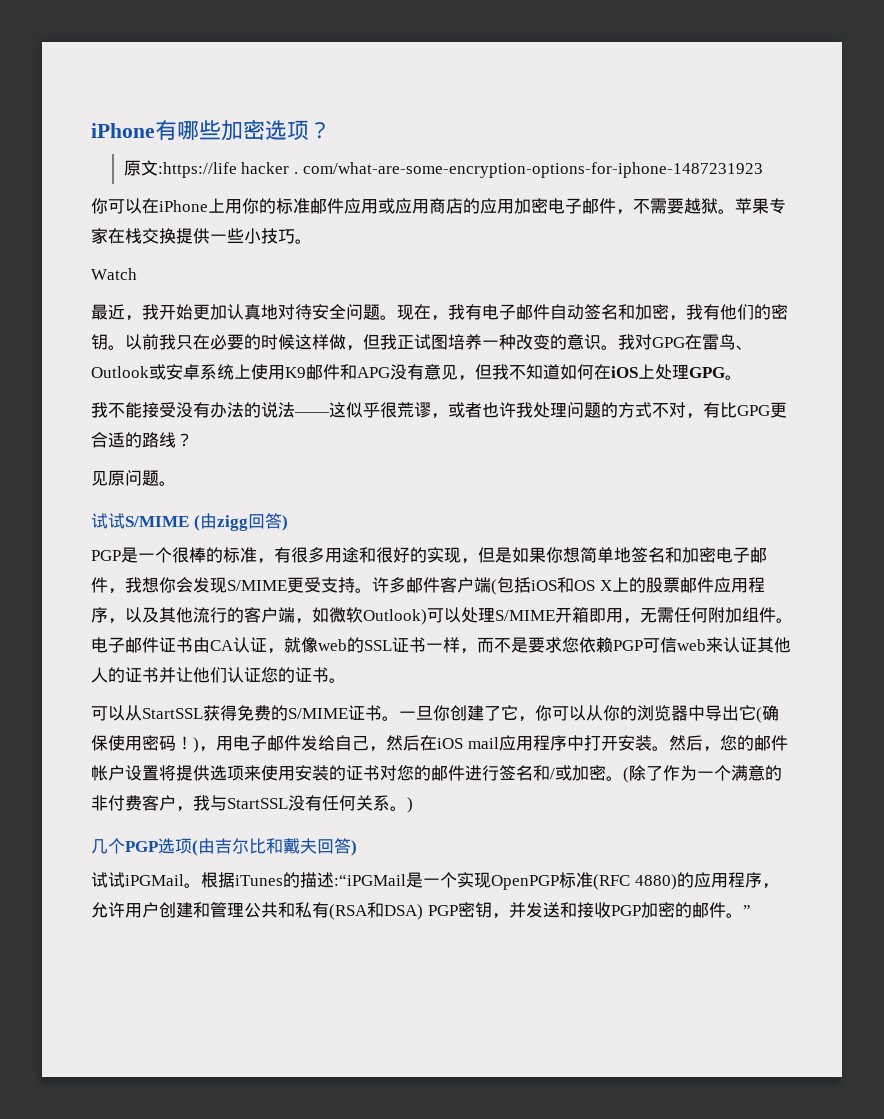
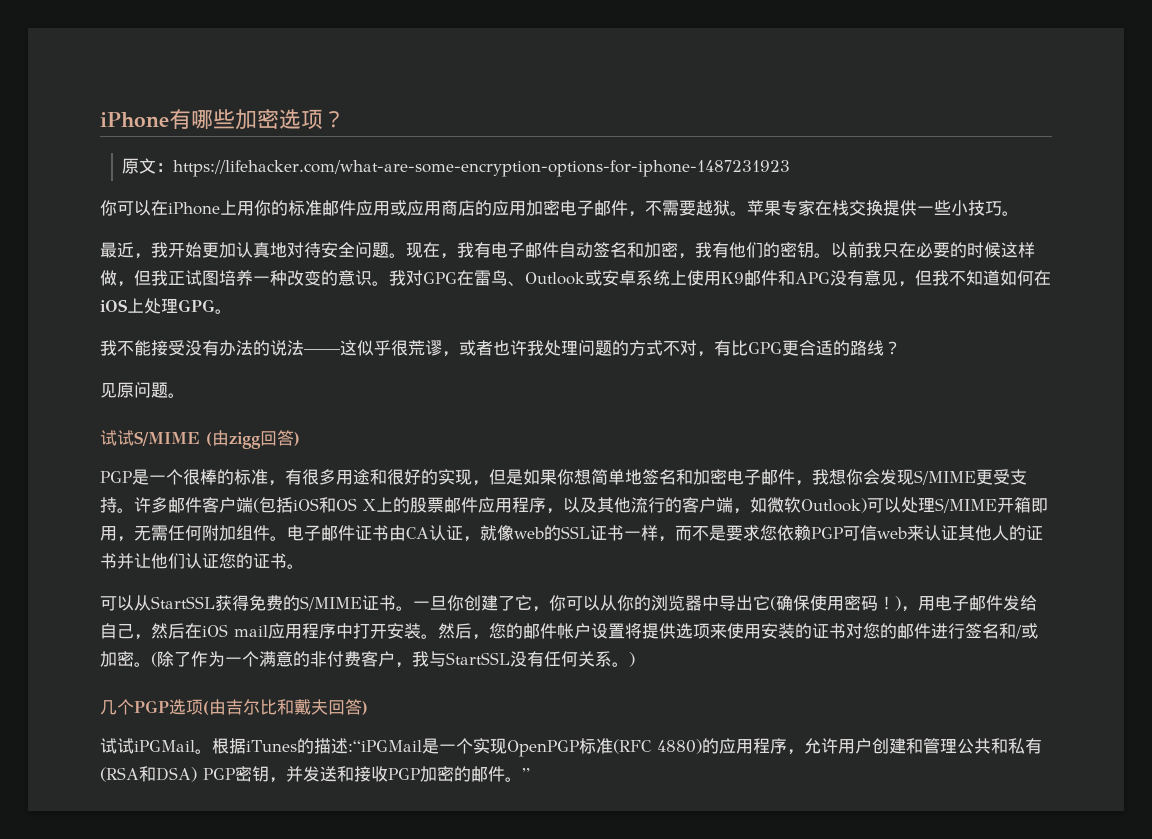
- 原文:https://life hacker . com/what-are-some-encryption-options-for-iphone-1487231923
+ 原文：https://lifehacker.com/what-are-some-encryption-options-for-iphone-1487231923
- Watch

